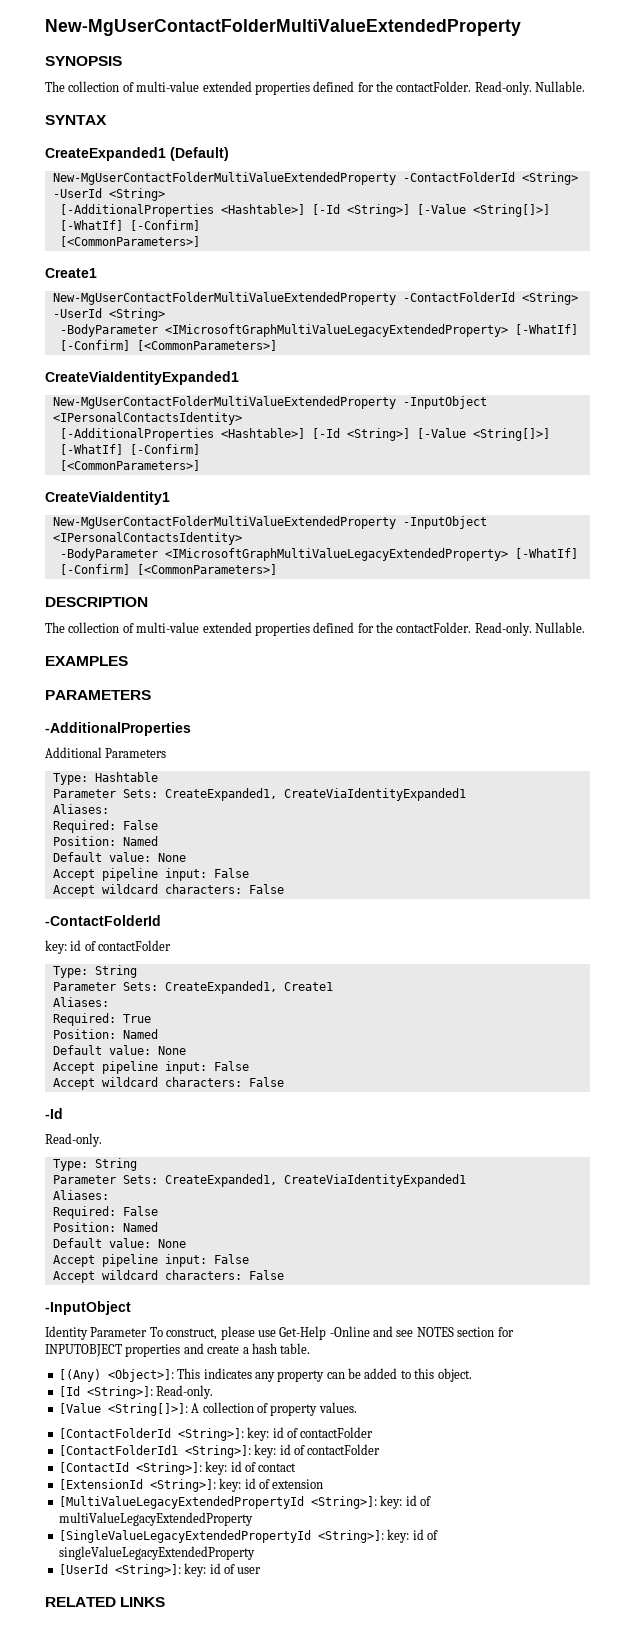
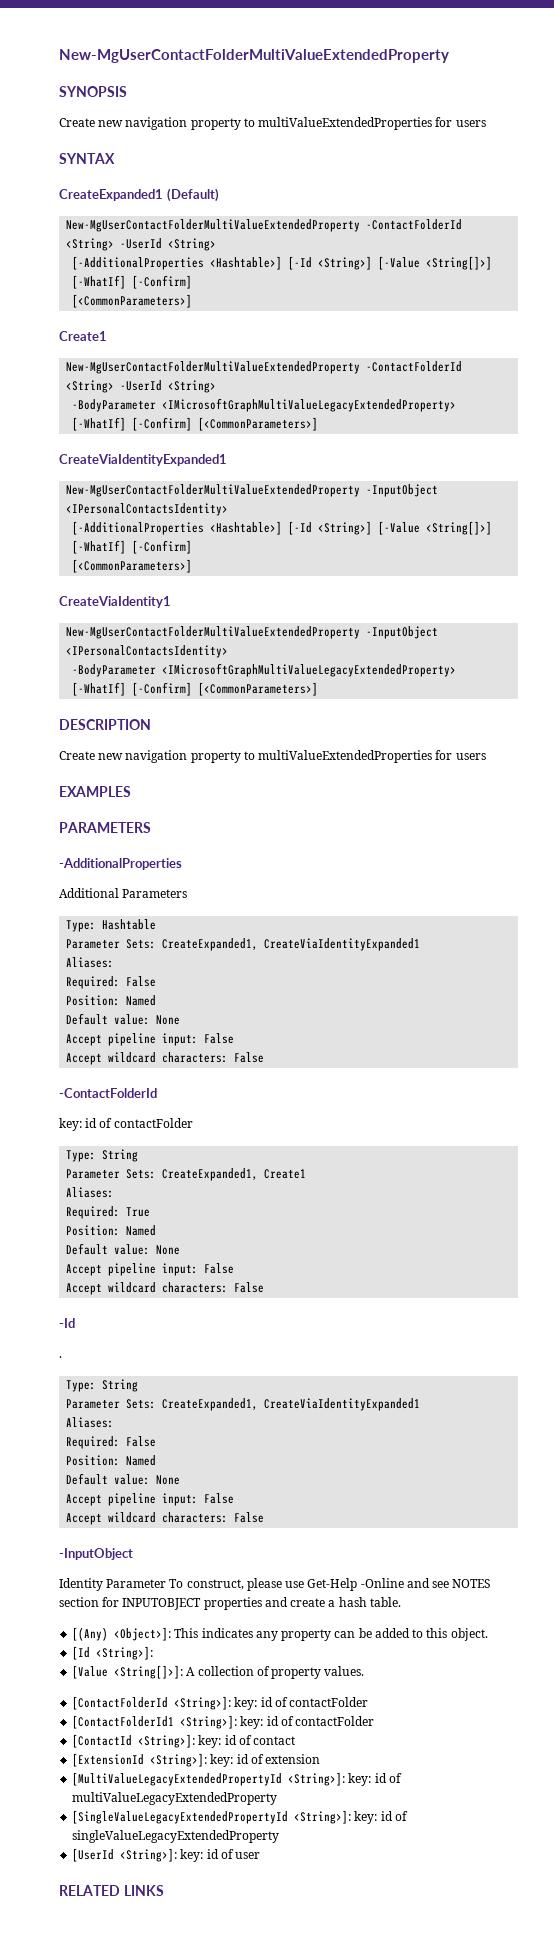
  SYNOPSIS
- The collection of multi-value extended properties defined for the contactFolder. Read-only. Nullable.
+ Create new navigation property to multiValueExtendedProperties for users
  DESCRIPTION
- The collection of multi-value extended properties defined for the contactFolder. Read-only. Nullable.
+ Create new navigation property to multiValueExtendedProperties for users
  -Id
- Read-only.
+ .
- [Id <String>]: Read-only.
+ [Id <String>]:

